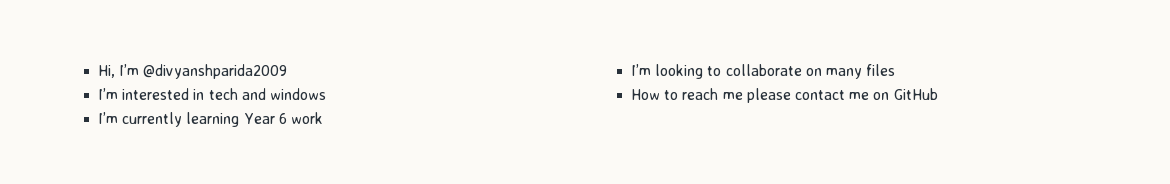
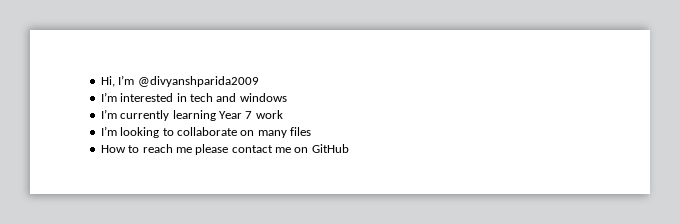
- I’m currently learning Year 6 work
+ I’m currently learning Year 7 work

